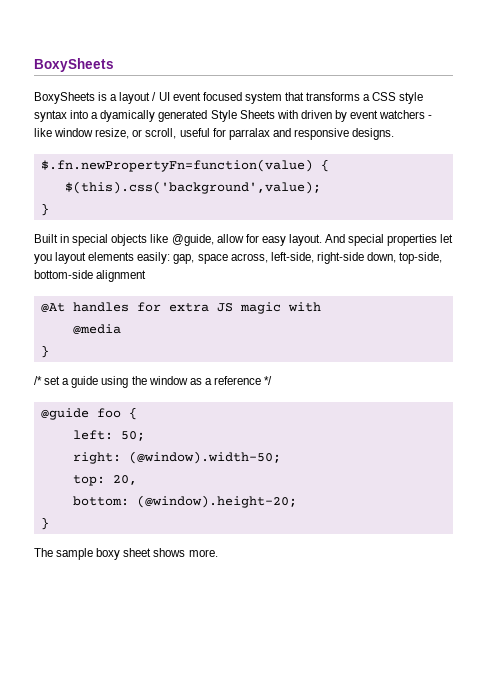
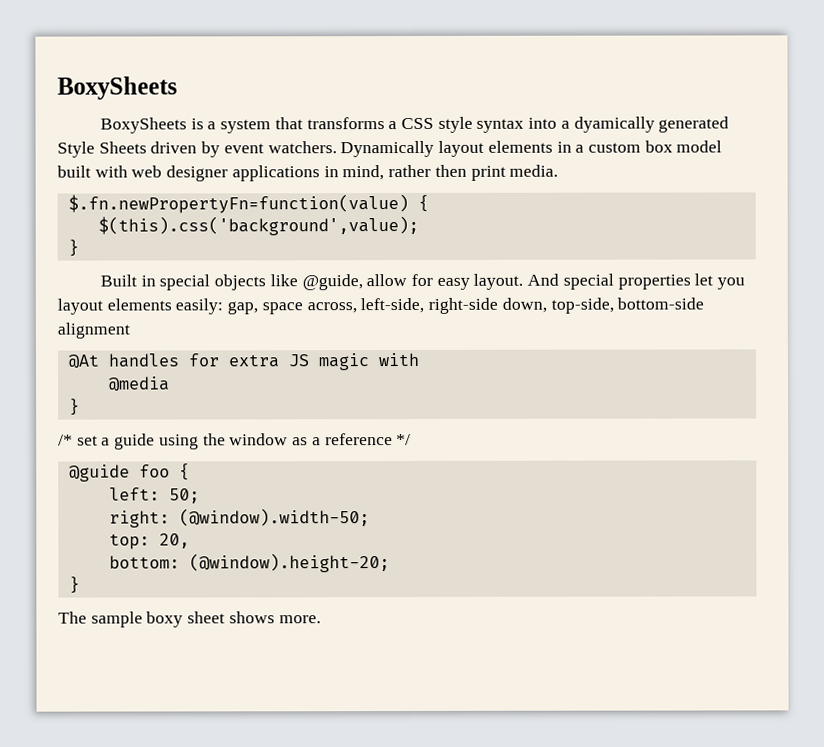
- BoxySheets is a layout / UI event focused system that transforms a CSS style syntax into a dyamically generated Style Sheets with driven by event watchers - like window resize, or scroll, useful for parralax and responsive designs.
+ BoxySheets is a system that transforms a CSS style syntax into a dyamically generated Style Sheets driven by event watchers. Dynamically layout elements in a custom box model built with web designer applications in mind, rather then print media.

